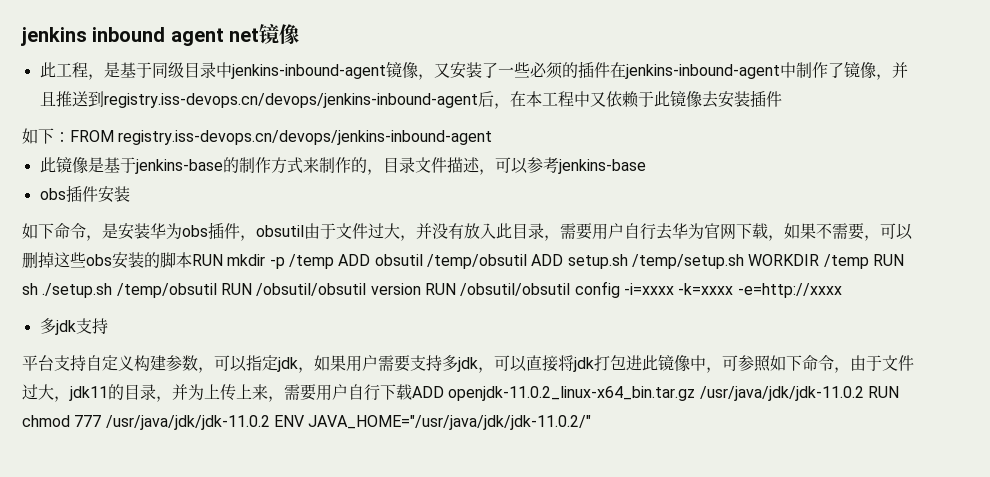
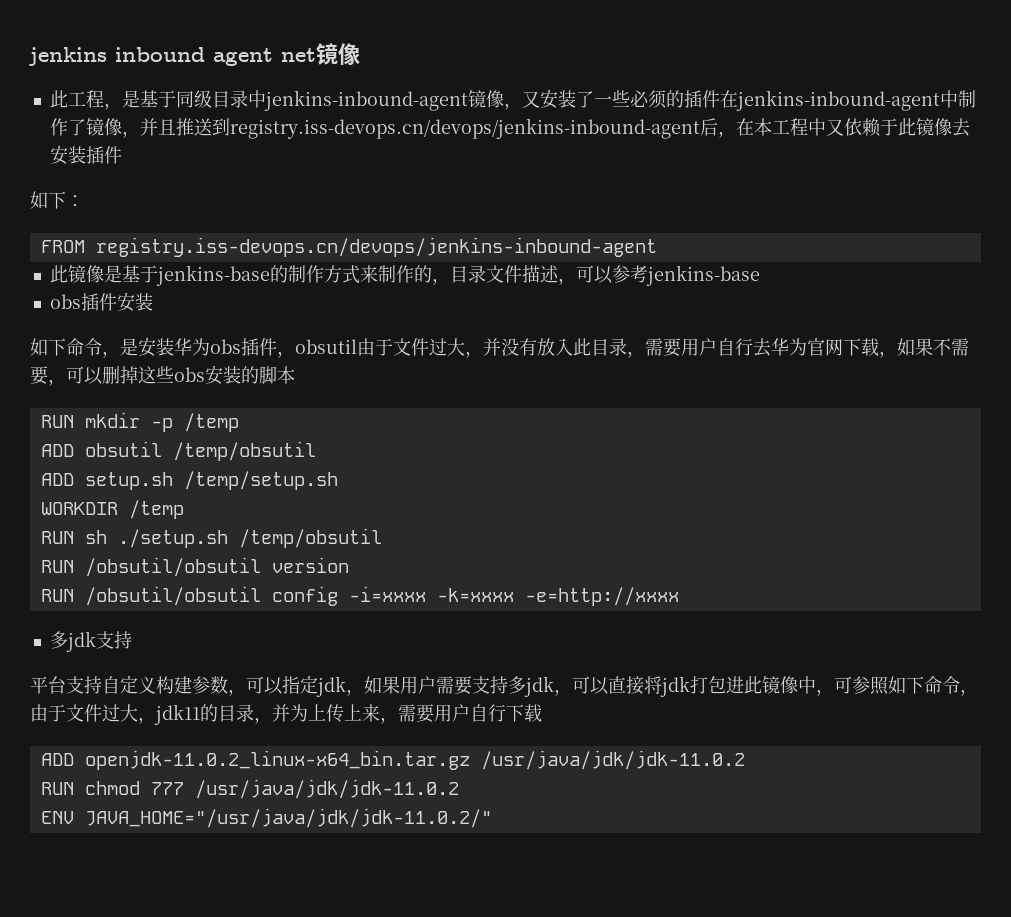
- 如下：FROM registry.iss-devops.cn/devops/jenkins-inbound-agent
+ 如下：
+ FROM registry.iss-devops.cn/devops/jenkins-inbound-agent
- 如下命令，是安装华为obs插件，obsutil由于文件过大，并没有放入此目录，需要用户自行去华为官网下载，如果不需要，可以删掉这些obs安装的脚本RUN mkdir -p /temp ADD obsutil /temp/obsutil ADD setup.sh /temp/setup.sh WORKDIR /temp RUN sh ./setup.sh /temp/obsutil RUN /obsutil/obsutil version RUN /obsutil/obsutil config -i=xxxx -k=xxxx -e=http://xxxx
+ 如下命令，是安装华为obs插件，obsutil由于文件过大，并没有放入此目录，需要用户自行去华为官网下载，如果不需要，可以删掉这些obs安装的脚本
+ RUN mkdir -p /temp
+ ADD obsutil /temp/obsutil
+ ADD setup.sh /temp/setup.sh
+ WORKDIR /temp
+ RUN sh ./setup.sh /temp/obsutil
+ RUN /obsutil/obsutil version
+ RUN /obsutil/obsutil config -i=xxxx -k=xxxx -e=http://xxxx
- 平台支持自定义构建参数，可以指定jdk，如果用户需要支持多jdk，可以直接将jdk打包进此镜像中，可参照如下命令，由于文件过大，jdk11的目录，并为上传上来，需要用户自行下载ADD openjdk-11.0.2_linux-x64_bin.tar.gz /usr/java/jdk/jdk-11.0.2 RUN chmod 777 /usr/java/jdk/jdk-11.0.2 ENV JAVA_HOME="/usr/java/jdk/jdk-11.0.2/"
+ 平台支持自定义构建参数，可以指定jdk，如果用户需要支持多jdk，可以直接将jdk打包进此镜像中，可参照如下命令，由于文件过大，jdk11的目录，并为上传上来，需要用户自行下载
+ ADD openjdk-11.0.2_linux-x64_bin.tar.gz /usr/java/jdk/jdk-11.0.2
+ RUN chmod 777 /usr/java/jdk/jdk-11.0.2
+ ENV JAVA_HOME="/usr/java/jdk/jdk-11.0.2/"

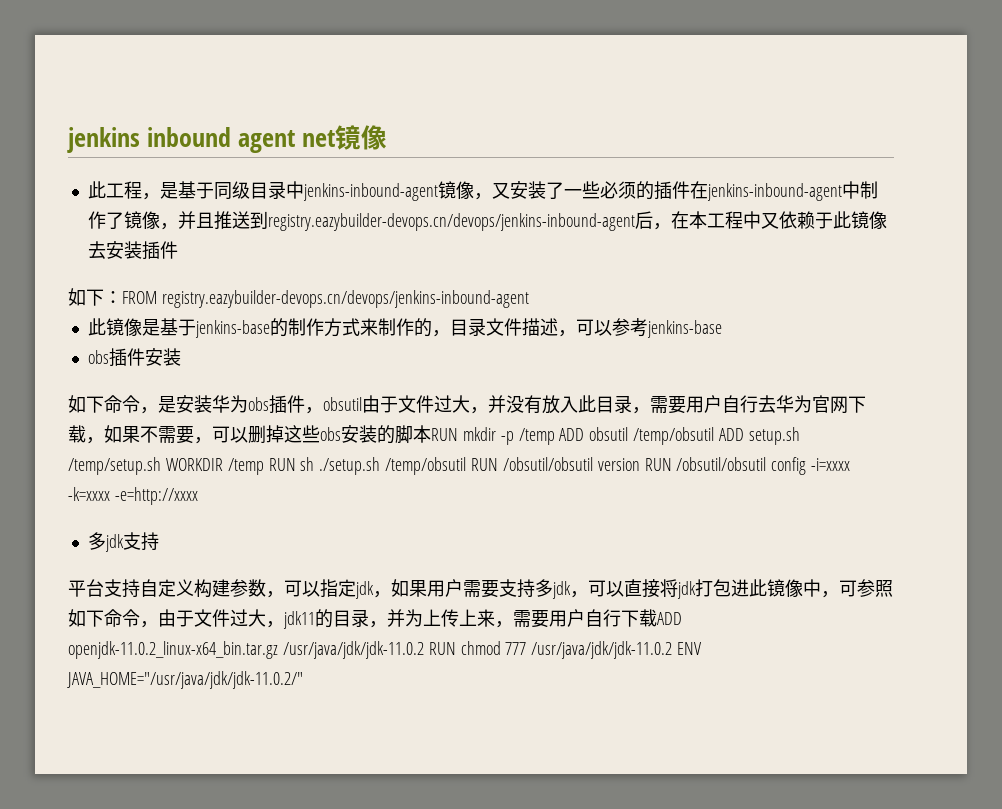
- 此工程，是基于同级目录中jenkins-inbound-agent镜像，又安装了一些必须的插件在jenkins-inbound-agent中制作了镜像，并且推送到registry.iss-devops.cn/devops/jenkins-inbound-agent后，在本工程中又依赖于此镜像去安装插件
+ 此工程，是基于同级目录中jenkins-inbound-agent镜像，又安装了一些必须的插件在jenkins-inbound-agent中制作了镜像，并且推送到registry.eazybuilder-devops.cn/devops/jenkins-inbound-agent后，在本工程中又依赖于此镜像去安装插件
- 如下：
- FROM registry.iss-devops.cn/devops/jenkins-inbound-agent
+ 如下：FROM registry.eazybuilder-devops.cn/devops/jenkins-inbound-agent
- 如下命令，是安装华为obs插件，obsutil由于文件过大，并没有放入此目录，需要用户自行去华为官网下载，如果不需要，可以删掉这些obs安装的脚本
- RUN mkdir -p /temp
- ADD obsutil /temp/obsutil
- ADD setup.sh /temp/setup.sh
- WORKDIR /temp
- RUN sh ./setup.sh /temp/obsutil
- RUN /obsutil/obsutil version
- RUN /obsutil/obsutil config -i=xxxx -k=xxxx -e=http://xxxx
+ 如下命令，是安装华为obs插件，obsutil由于文件过大，并没有放入此目录，需要用户自行去华为官网下载，如果不需要，可以删掉这些obs安装的脚本RUN mkdir -p /temp ADD obsutil /temp/obsutil ADD setup.sh /temp/setup.sh WORKDIR /temp RUN sh ./setup.sh /temp/obsutil RUN /obsutil/obsutil version RUN /obsutil/obsutil config -i=xxxx -k=xxxx -e=http://xxxx
- 平台支持自定义构建参数，可以指定jdk，如果用户需要支持多jdk，可以直接将jdk打包进此镜像中，可参照如下命令，由于文件过大，jdk11的目录，并为上传上来，需要用户自行下载
- ADD openjdk-11.0.2_linux-x64_bin.tar.gz /usr/java/jdk/jdk-11.0.2
- RUN chmod 777 /usr/java/jdk/jdk-11.0.2
- ENV JAVA_HOME="/usr/java/jdk/jdk-11.0.2/"
+ 平台支持自定义构建参数，可以指定jdk，如果用户需要支持多jdk，可以直接将jdk打包进此镜像中，可参照如下命令，由于文件过大，jdk11的目录，并为上传上来，需要用户自行下载ADD openjdk-11.0.2_linux-x64_bin.tar.gz /usr/java/jdk/jdk-11.0.2 RUN chmod 777 /usr/java/jdk/jdk-11.0.2 ENV JAVA_HOME="/usr/java/jdk/jdk-11.0.2/"

